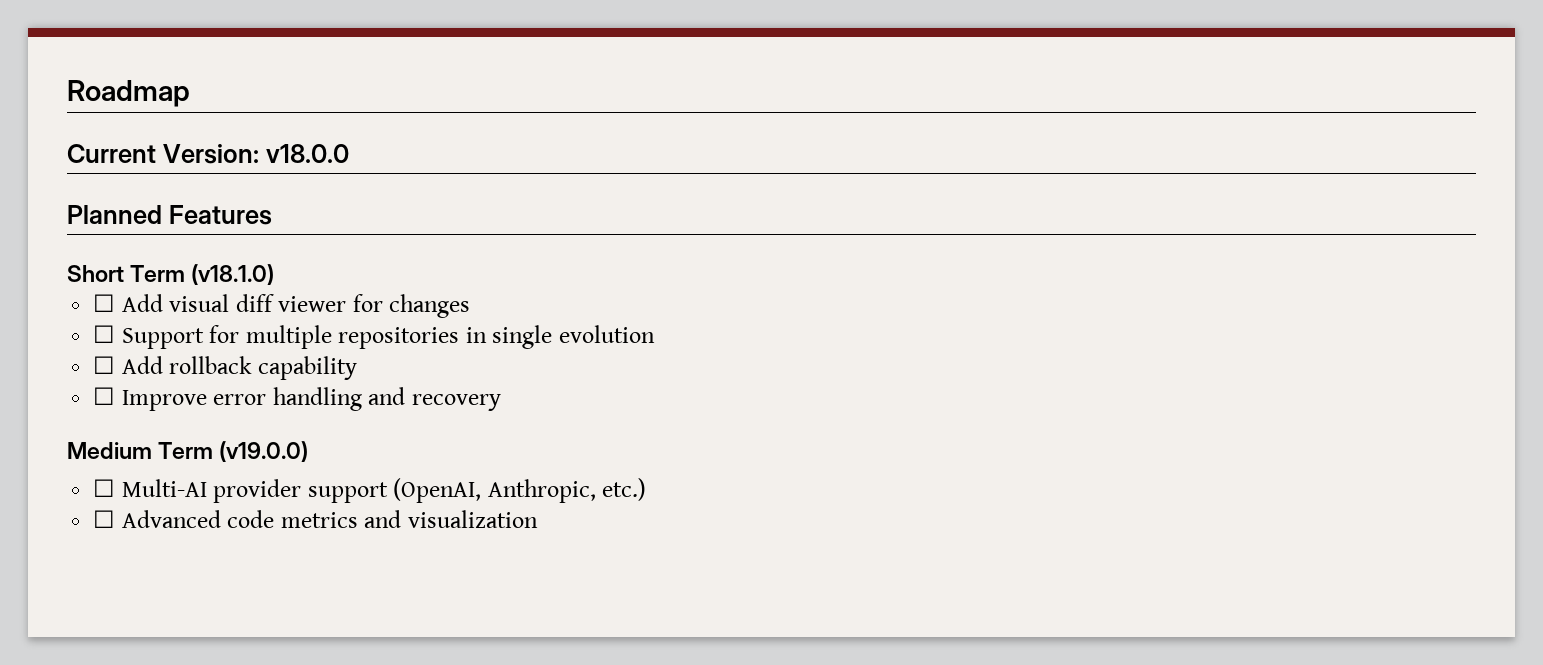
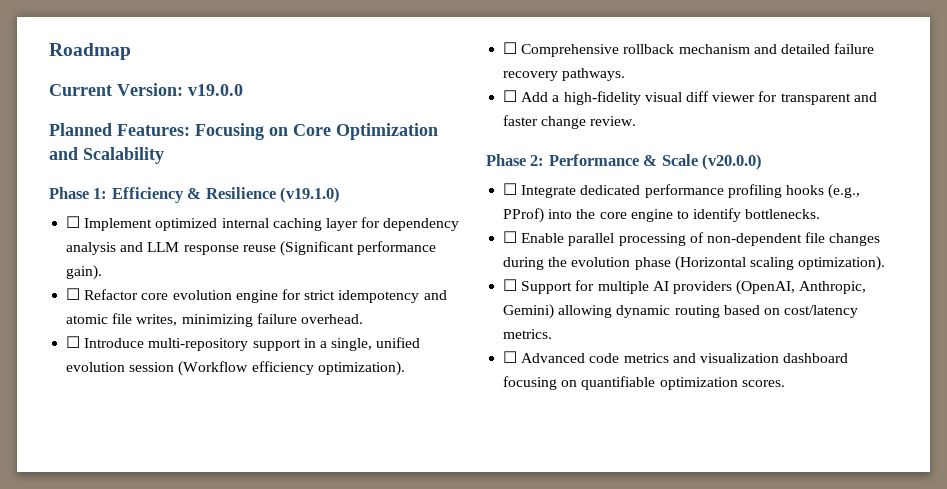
- Current Version: v18.0.0
+ Current Version: v19.0.0
- Planned Features
- Short Term (v18.1.0)
- ☐ Add visual diff viewer for changes
- ☐ Support for multiple repositories in single evolution
- ☐ Add rollback capability
- ☐ Improve error handling and recovery
- Medium Term (v19.0.0)
- ☐ Multi-AI provider support (OpenAI, Anthropic, etc.)
+ Planned Features: Focusing on Core Optimization and Scalability
+ Phase 1: Efficiency & Resilience (v19.1.0)
+ ☐ Implement optimized internal caching layer for dependency analysis and LLM response reuse (Significant performance gain).
+ ☐ Refactor core evolution engine for strict idempotency and atomic file writes, minimizing failure overhead.
+ ☐ Introduce multi-repository support in a single, unified evolution session (Workflow efficiency optimization).
+ ☐ Comprehensive rollback mechanism and detailed failure recovery pathways.
+ ☐ Add a high-fidelity visual diff viewer for transparent and faster change review.
+ Phase 2: Performance & Scale (v20.0.0)
+ ☐ Integrate dedicated performance profiling hooks (e.g., PProf) into the core engine to identify bottlenecks.
+ ☐ Enable parallel processing of non-dependent file changes during the evolution phase (Horizontal scaling optimization).
+ ☐ Support for multiple AI providers (OpenAI, Anthropic, Gemini) allowing dynamic routing based on cost/latency metrics.
- ☐ Advanced code metrics and visualization
+ ☐ Advanced code metrics and visualization dashboard focusing on quantifiable optimization scores.

